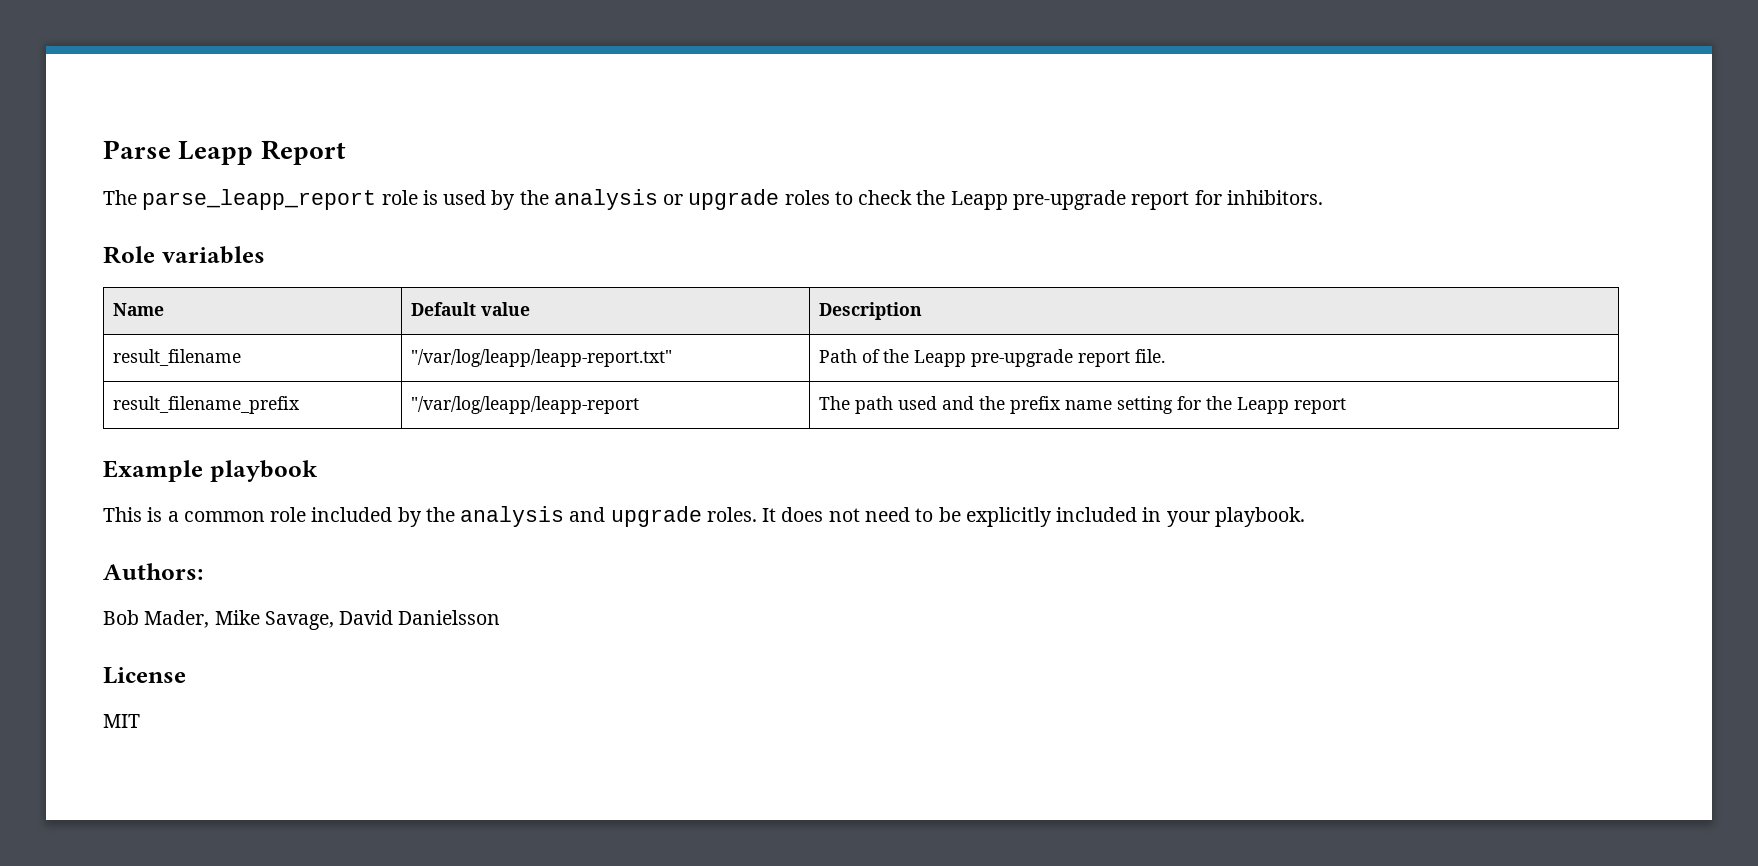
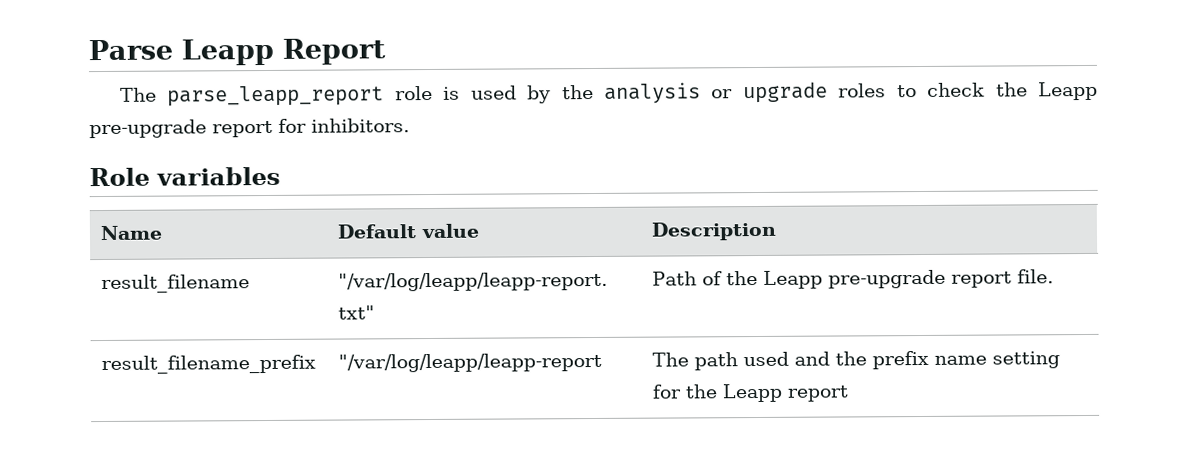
- Example playbook
- This is a common role included by the analysis and upgrade roles. It does not need to be explicitly included in your playbook.
- Authors:
- Bob Mader, Mike Savage, David Danielsson
- License
- MIT

